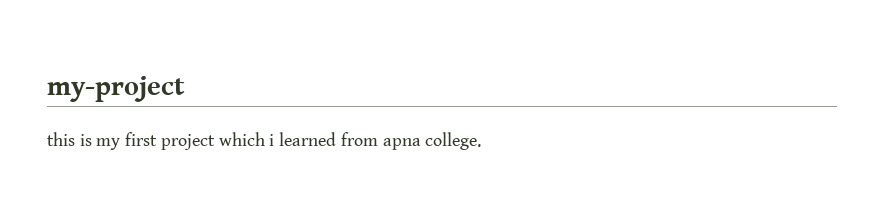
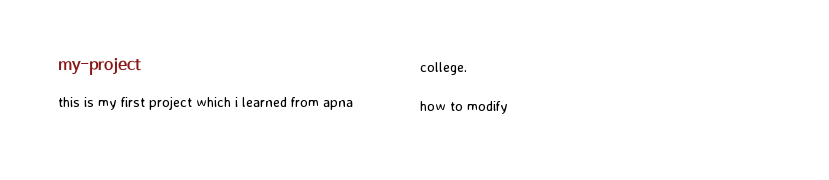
+ how to modify

